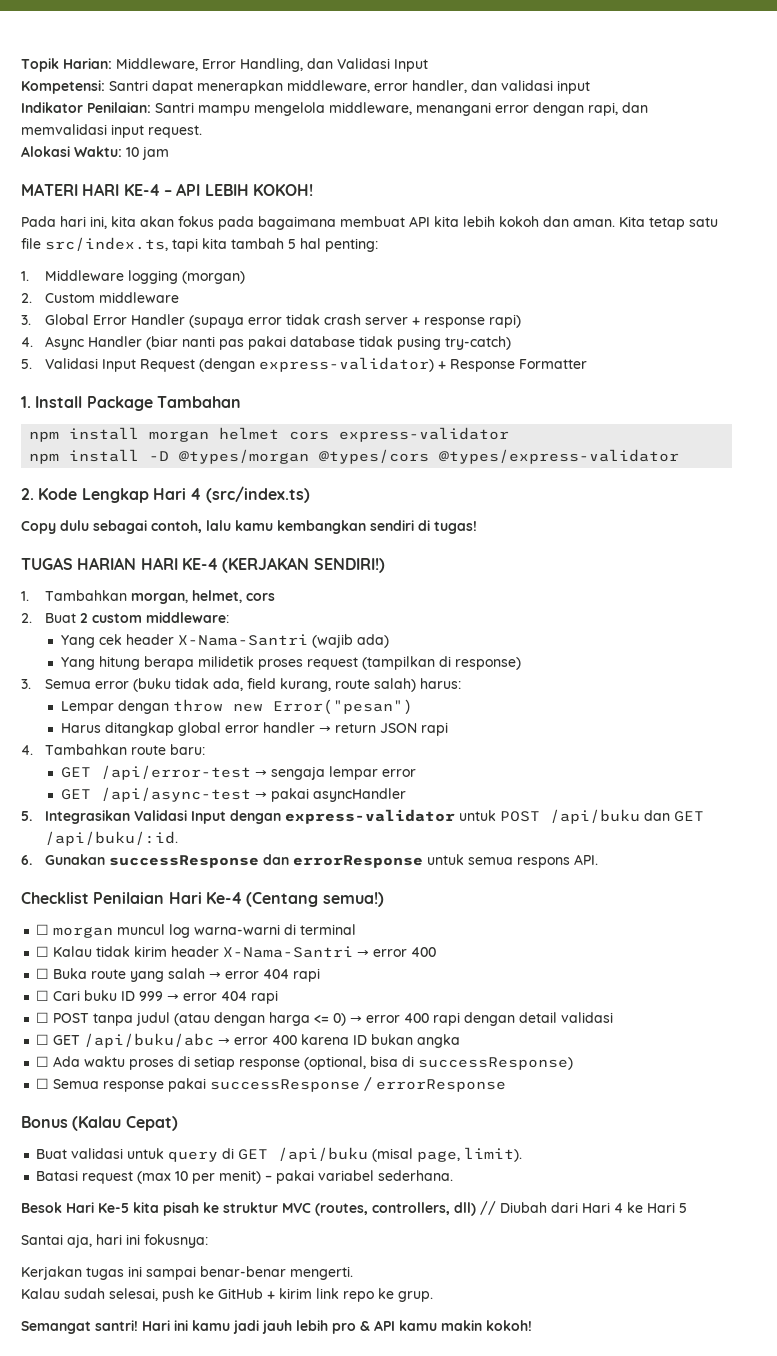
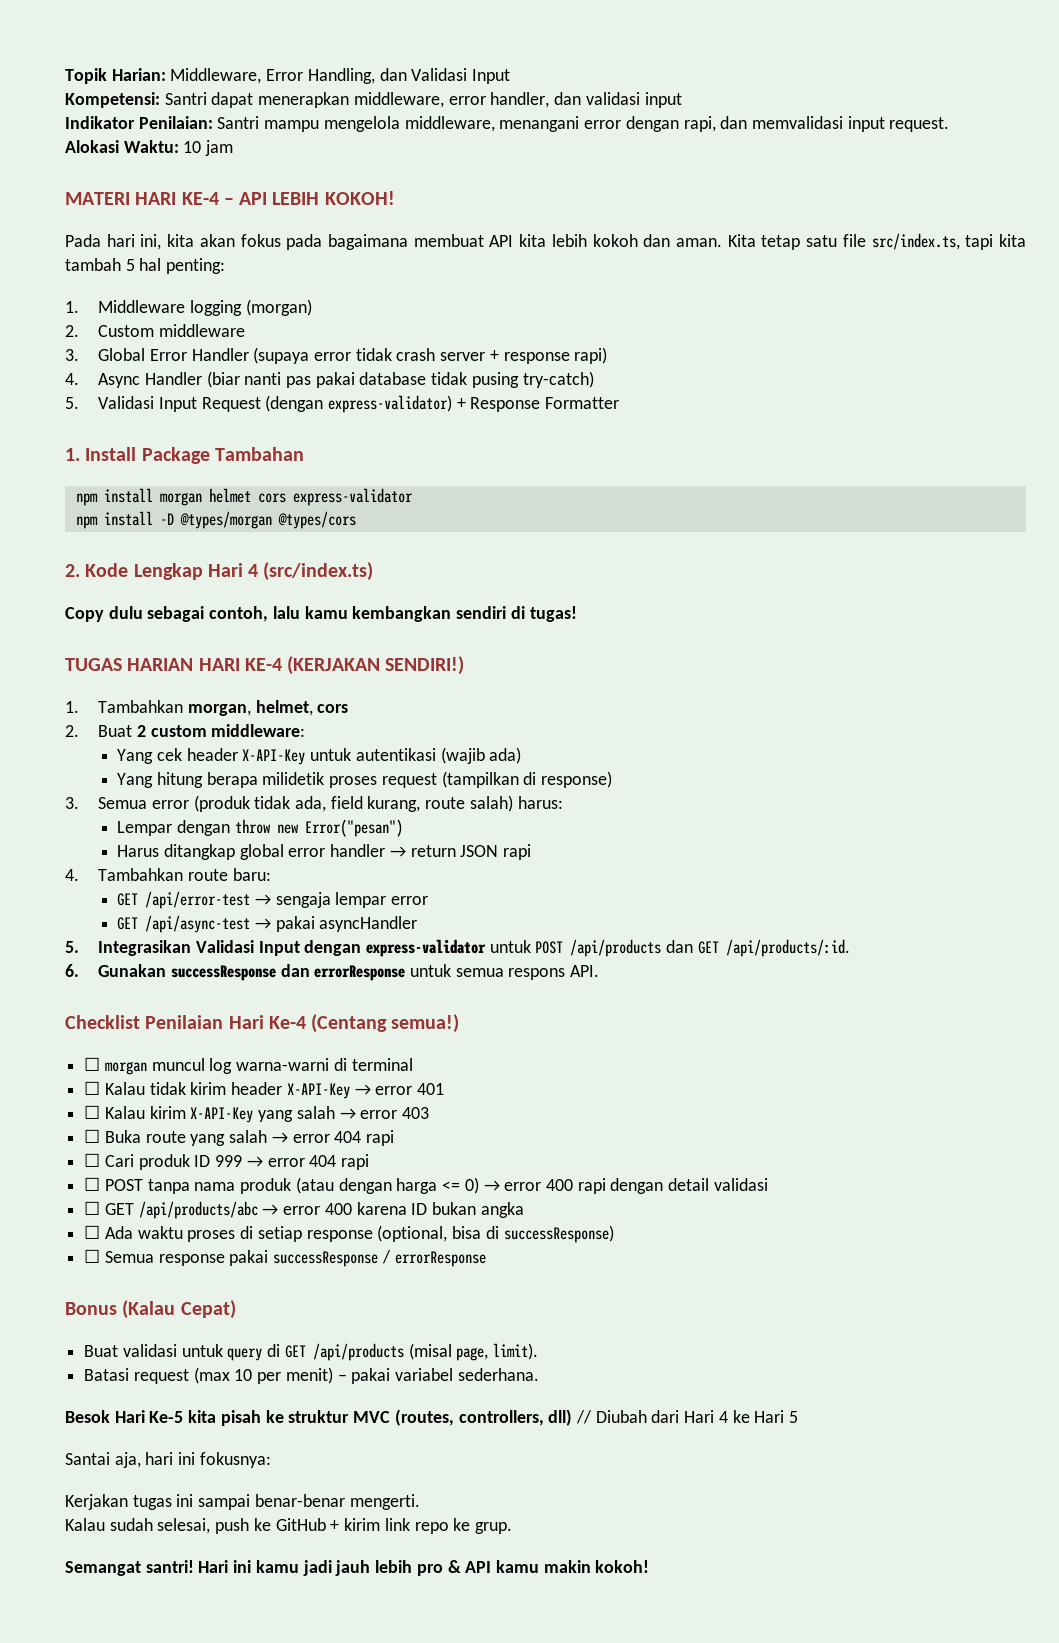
- npm install -D @types/morgan @types/cors @types/express-validator
+ npm install -D @types/morgan @types/cors
- Yang cek header X-Nama-Santri (wajib ada)
+ Yang cek header X-API-Key untuk autentikasi (wajib ada)
- 3. Semua error (buku tidak ada, field kurang, route salah) harus:
+ 3. Semua error (produk tidak ada, field kurang, route salah) harus:
- 5. Integrasikan Validasi Input dengan express-validator untuk POST /api/buku dan GET /api/buku/:id.
+ 5. Integrasikan Validasi Input dengan express-validator untuk POST /api/products dan GET /api/products/:id.
- ☐ Kalau tidak kirim header X-Nama-Santri → error 400
+ ☐ Kalau tidak kirim header X-API-Key → error 401
+ ☐ Kalau kirim X-API-Key yang salah → error 403
- ☐ Cari buku ID 999 → error 404 rapi
+ ☐ Cari produk ID 999 → error 404 rapi
- ☐ POST tanpa judul (atau dengan harga <= 0) → error 400 rapi dengan detail validasi
+ ☐ POST tanpa nama produk (atau dengan harga <= 0) → error 400 rapi dengan detail validasi
- ☐ GET /api/buku/abc → error 400 karena ID bukan angka
+ ☐ GET /api/products/abc → error 400 karena ID bukan angka
- Buat validasi untuk query di GET /api/buku (misal page, limit).
+ Buat validasi untuk query di GET /api/products (misal page, limit).

